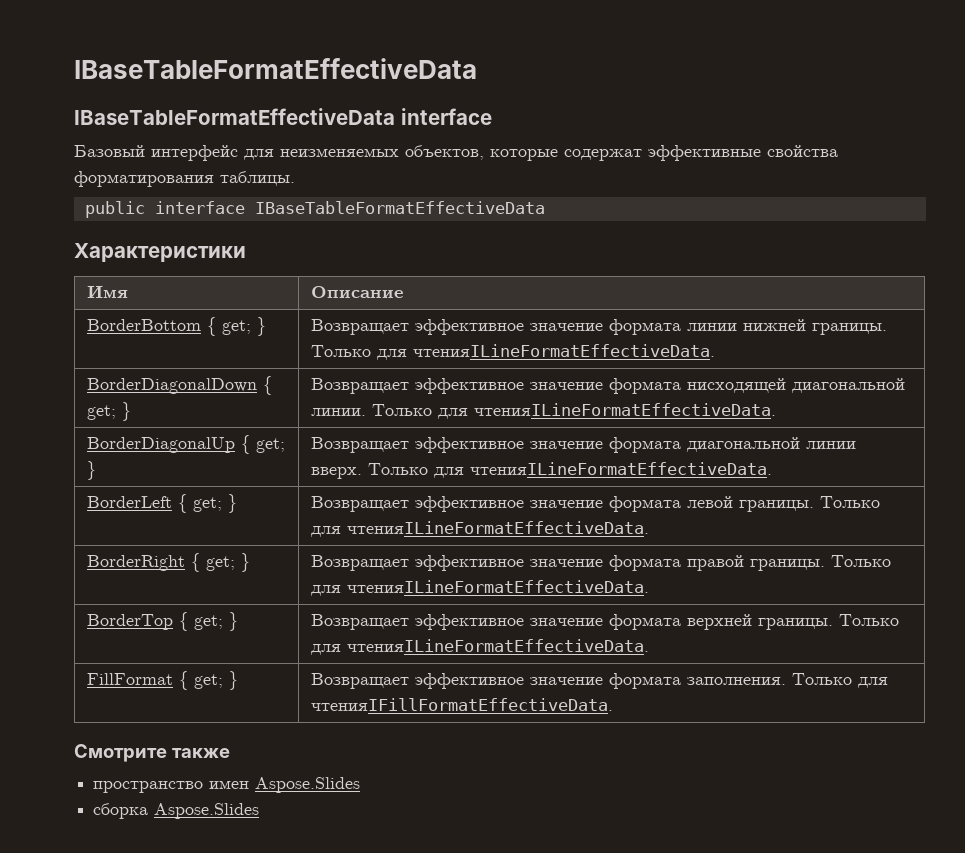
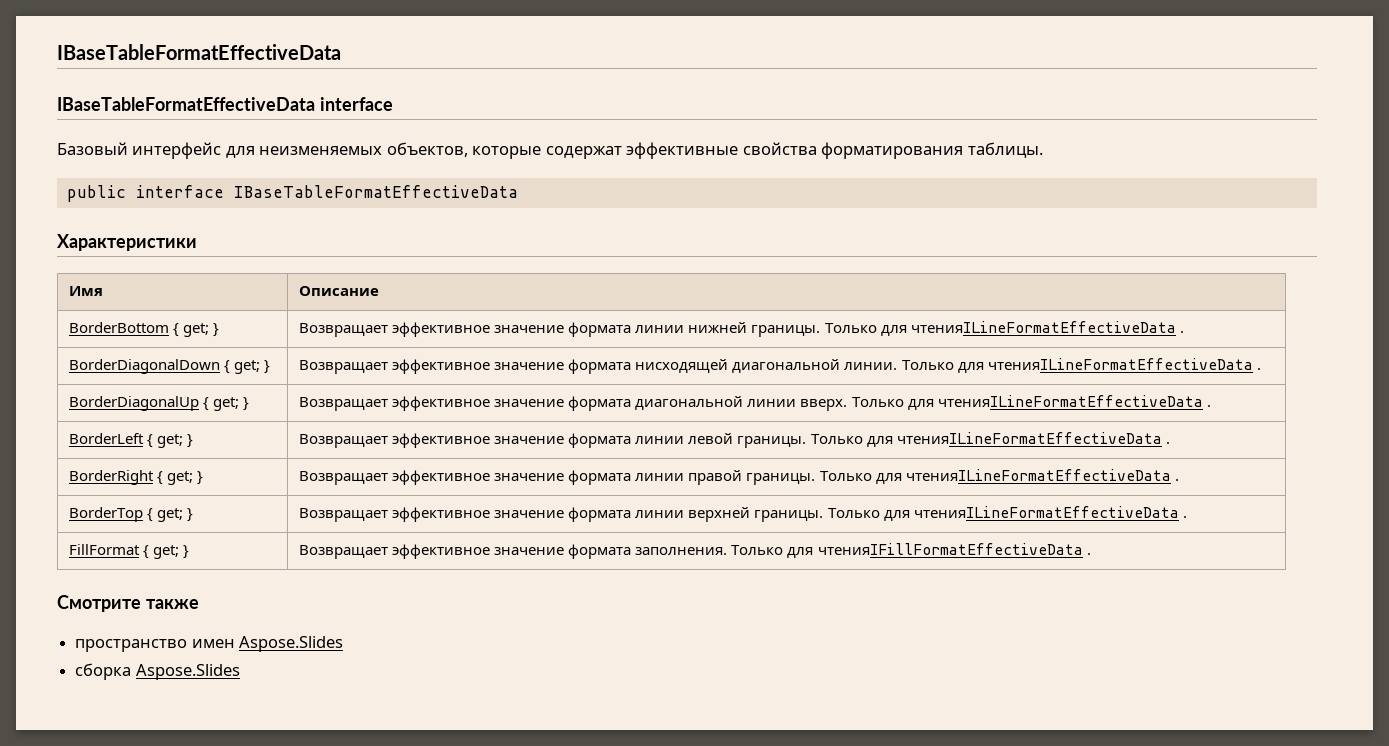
- BorderBottom { get; } | Возвращает эффективное значение формата линии нижней границы. Только для чтенияILineFormatEffectiveData.
+ BorderBottom { get; } | Возвращает эффективное значение формата линии нижней границы. Только для чтенияILineFormatEffectiveData .
- BorderDiagonalDown { get; } | Возвращает эффективное значение формата нисходящей диагональной линии. Только для чтенияILineFormatEffectiveData.
+ BorderDiagonalDown { get; } | Возвращает эффективное значение формата нисходящей диагональной линии. Только для чтенияILineFormatEffectiveData .
- BorderDiagonalUp { get; } | Возвращает эффективное значение формата диагональной линии вверх. Только для чтенияILineFormatEffectiveData.
+ BorderDiagonalUp { get; } | Возвращает эффективное значение формата диагональной линии вверх. Только для чтенияILineFormatEffectiveData .
- BorderLeft { get; } | Возвращает эффективное значение формата левой границы. Только для чтенияILineFormatEffectiveData.
+ BorderLeft { get; } | Возвращает эффективное значение формата линии левой границы. Только для чтенияILineFormatEffectiveData .
- BorderRight { get; } | Возвращает эффективное значение формата правой границы. Только для чтенияILineFormatEffectiveData.
+ BorderRight { get; } | Возвращает эффективное значение формата линии правой границы. Только для чтенияILineFormatEffectiveData .
- BorderTop { get; } | Возвращает эффективное значение формата верхней границы. Только для чтенияILineFormatEffectiveData.
+ BorderTop { get; } | Возвращает эффективное значение формата линии верхней границы. Только для чтенияILineFormatEffectiveData .
- FillFormat { get; } | Возвращает эффективное значение формата заполнения. Только для чтенияIFillFormatEffectiveData.
+ FillFormat { get; } | Возвращает эффективное значение формата заполнения. Только для чтенияIFillFormatEffectiveData .

